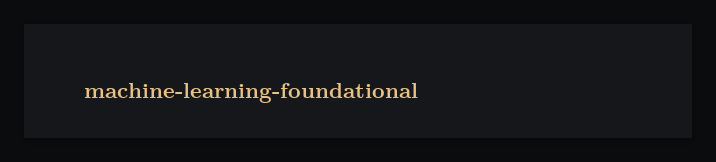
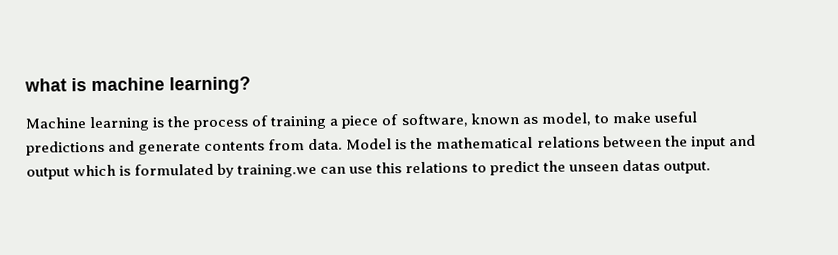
- machine-learning-foundational
+ what is machine learning?
+ Machine learning is the process of training a piece of software, known as model, to make useful predictions and generate contents from data. Model is the mathematical relations between the input and output which is formulated by training.we can use this relations to predict the unseen datas output.

